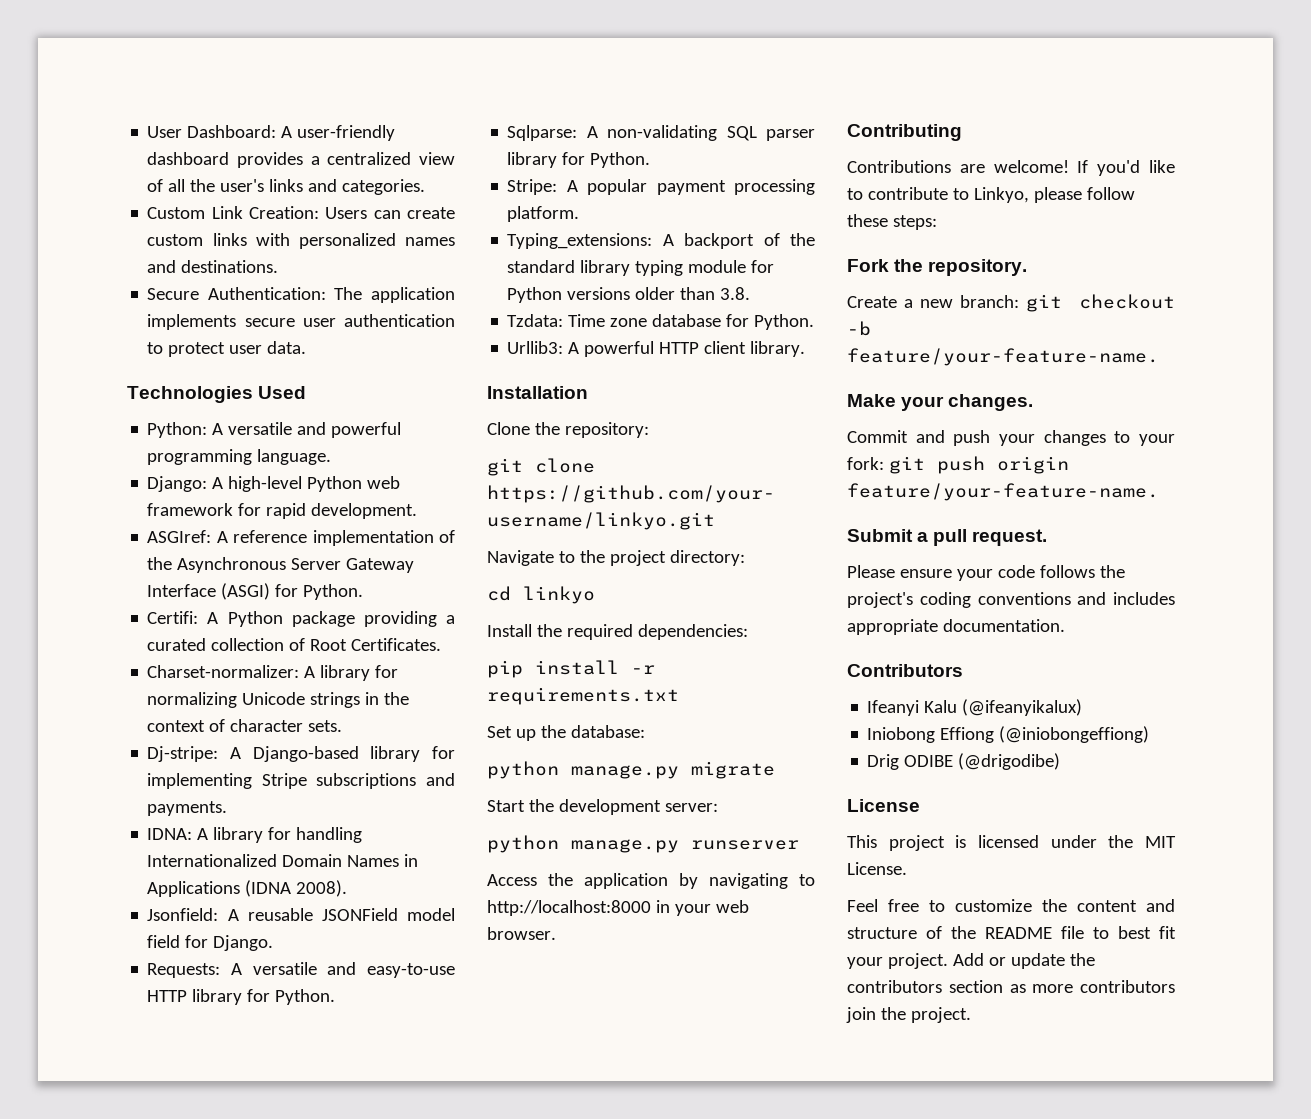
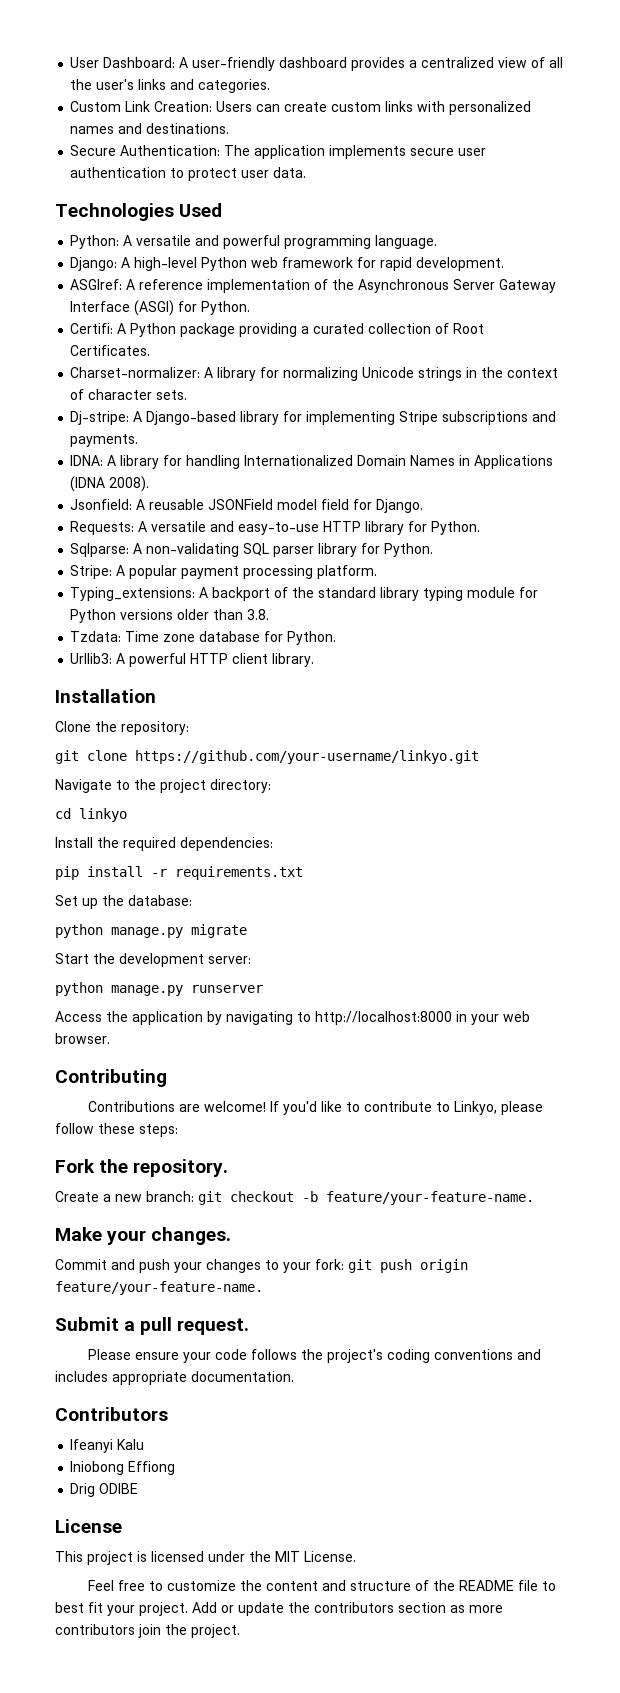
- Ifeanyi Kalu (@ifeanyikalux)
+ Ifeanyi Kalu
- Iniobong Effiong (@iniobongeffiong)
+ Iniobong Effiong
- Drig ODIBE (@drigodibe)
+ Drig ODIBE

